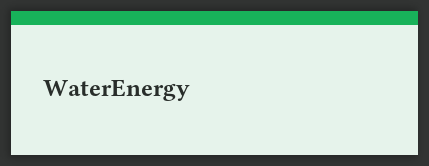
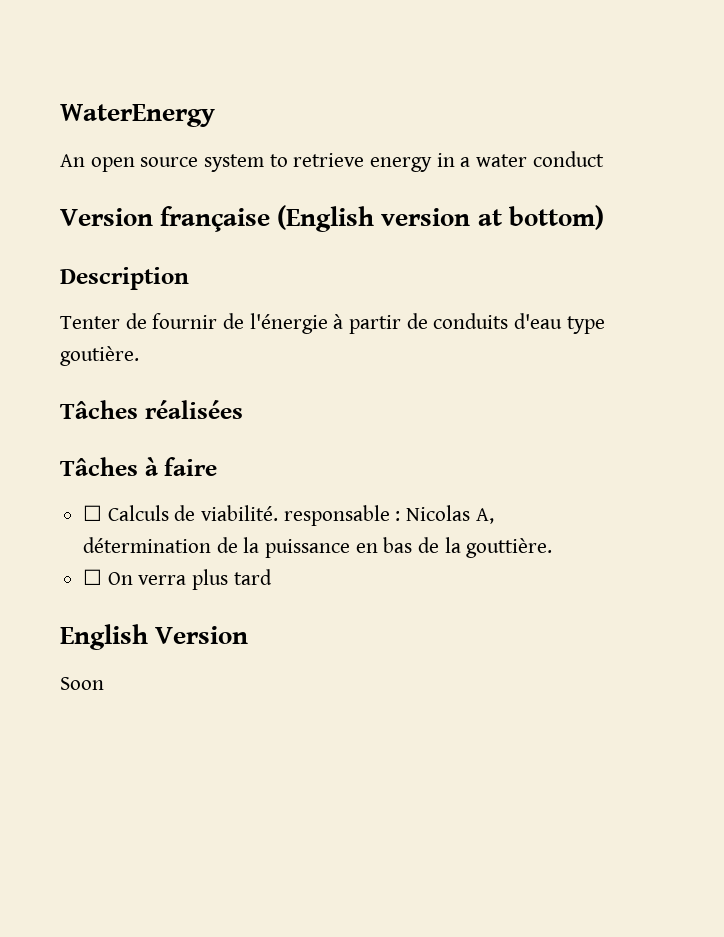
+ An open source system to retrieve energy in a water conduct
+ Version française (English version at bottom)
+ Description
+ Tenter de fournir de l'énergie à partir de conduits d'eau type goutière.
+ Tâches réalisées
+ Tâches à faire
+ ☐ Calculs de viabilité. responsable : Nicolas A, détermination de la puissance en bas de la gouttière.
+ ☐ On verra plus tard
+ English Version
+ Soon

